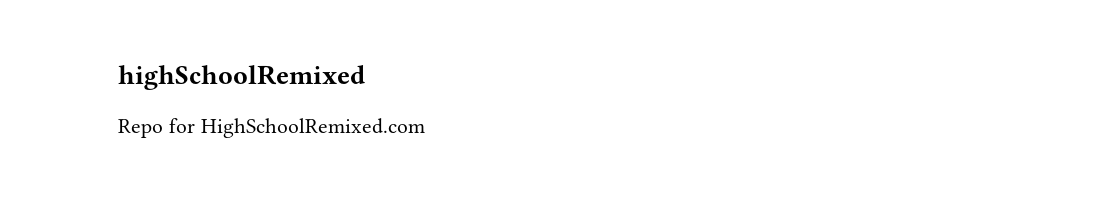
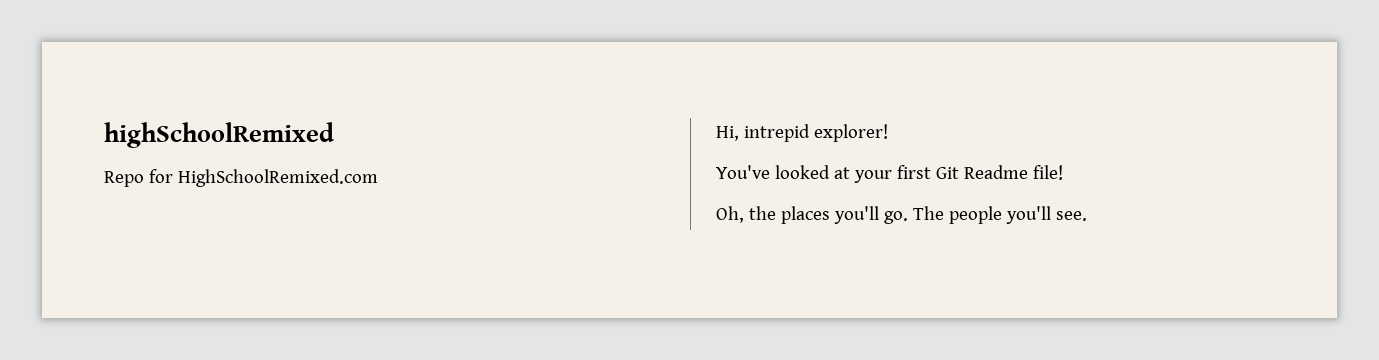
+ Hi, intrepid explorer!
+ You've looked at your first Git Readme file!
+ Oh, the places you'll go. The people you'll see.

